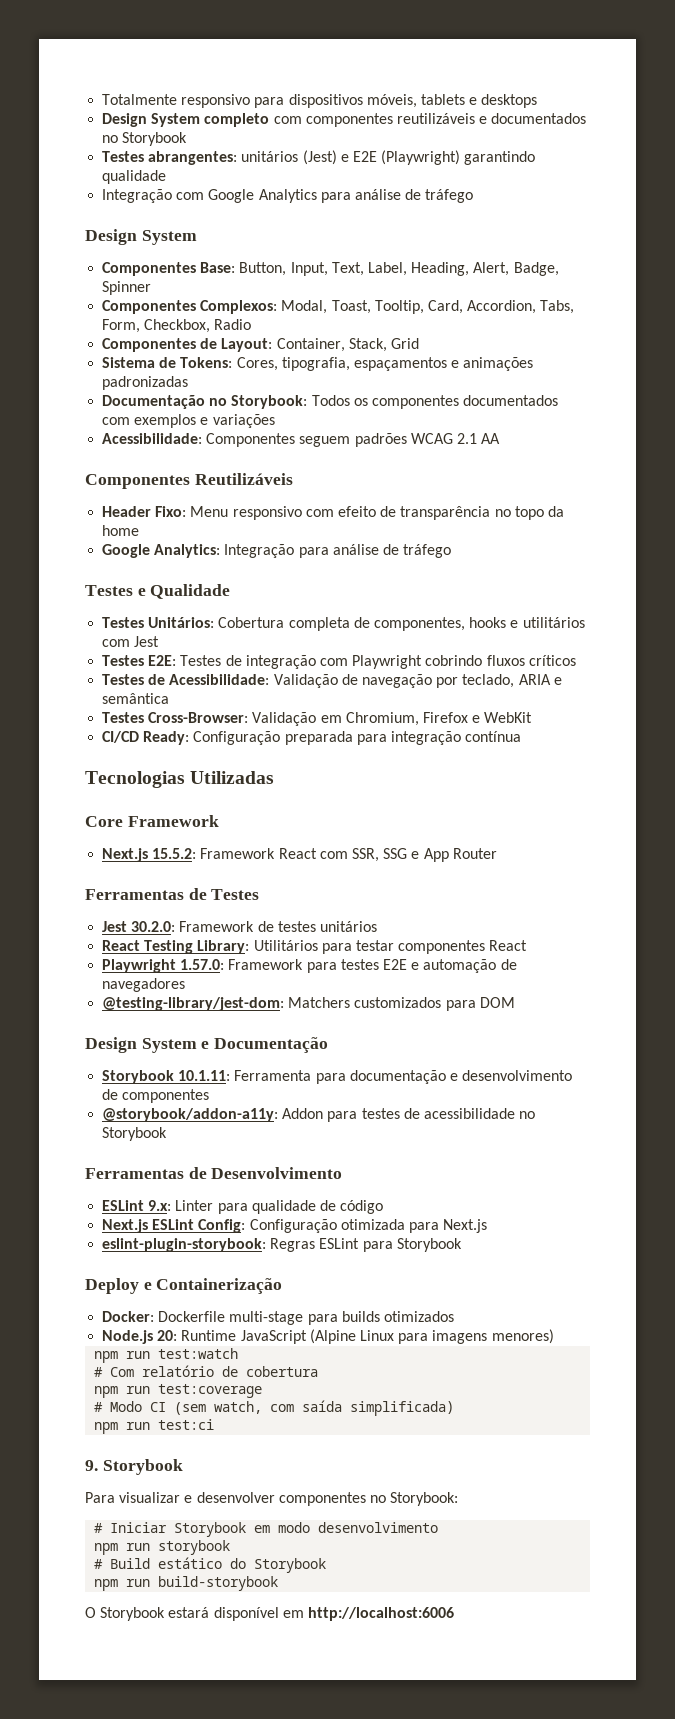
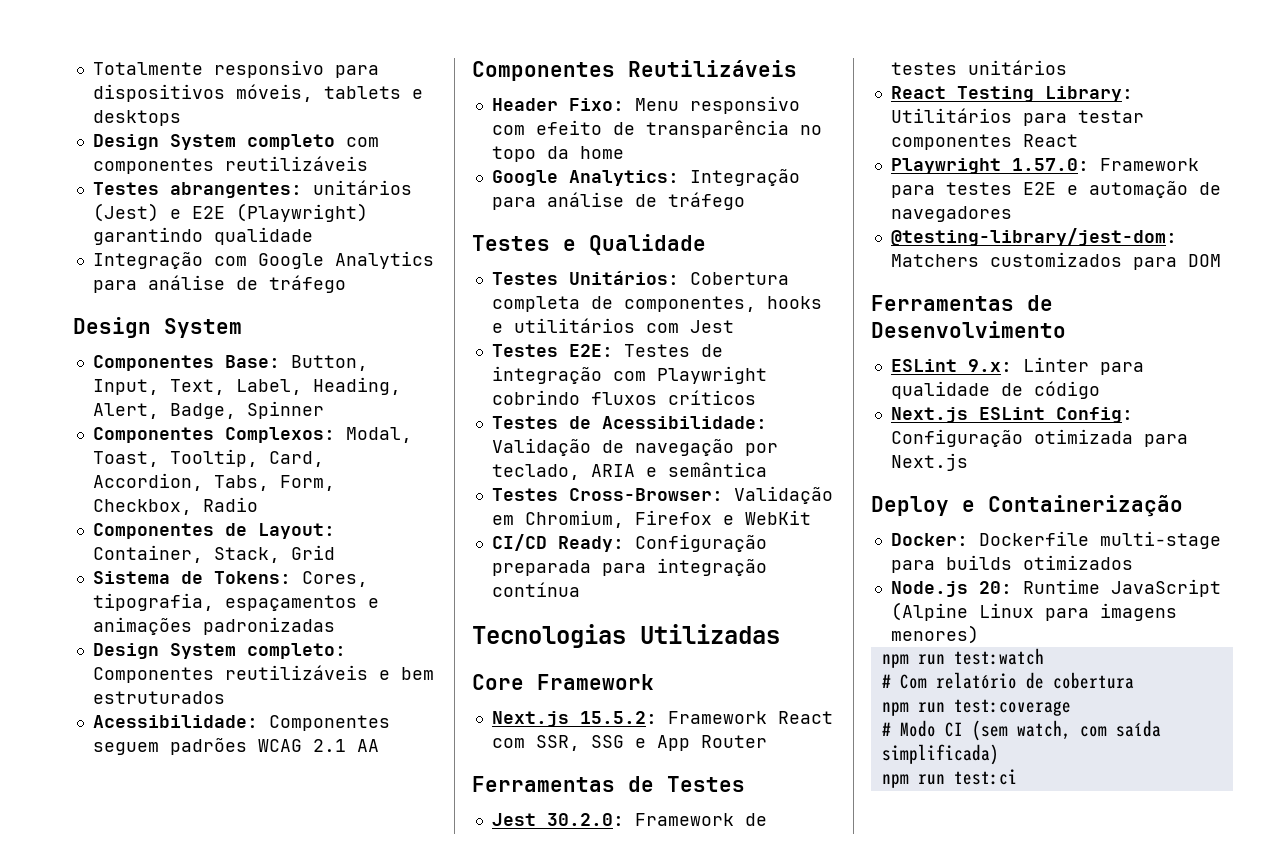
- Design System completo com componentes reutilizáveis e documentados no Storybook
+ Design System completo com componentes reutilizáveis
- Documentação no Storybook: Todos os componentes documentados com exemplos e variações
+ Design System completo: Componentes reutilizáveis e bem estruturados
- Design System e Documentação
- Storybook 10.1.11: Ferramenta para documentação e desenvolvimento de componentes
- @storybook/addon-a11y: Addon para testes de acessibilidade no Storybook
- eslint-plugin-storybook: Regras ESLint para Storybook
- 9. Storybook
- Para visualizar e desenvolver componentes no Storybook:
- # Iniciar Storybook em modo desenvolvimento
- npm run storybook
- # Build estático do Storybook
- npm run build-storybook
- O Storybook estará disponível em http://localhost:6006

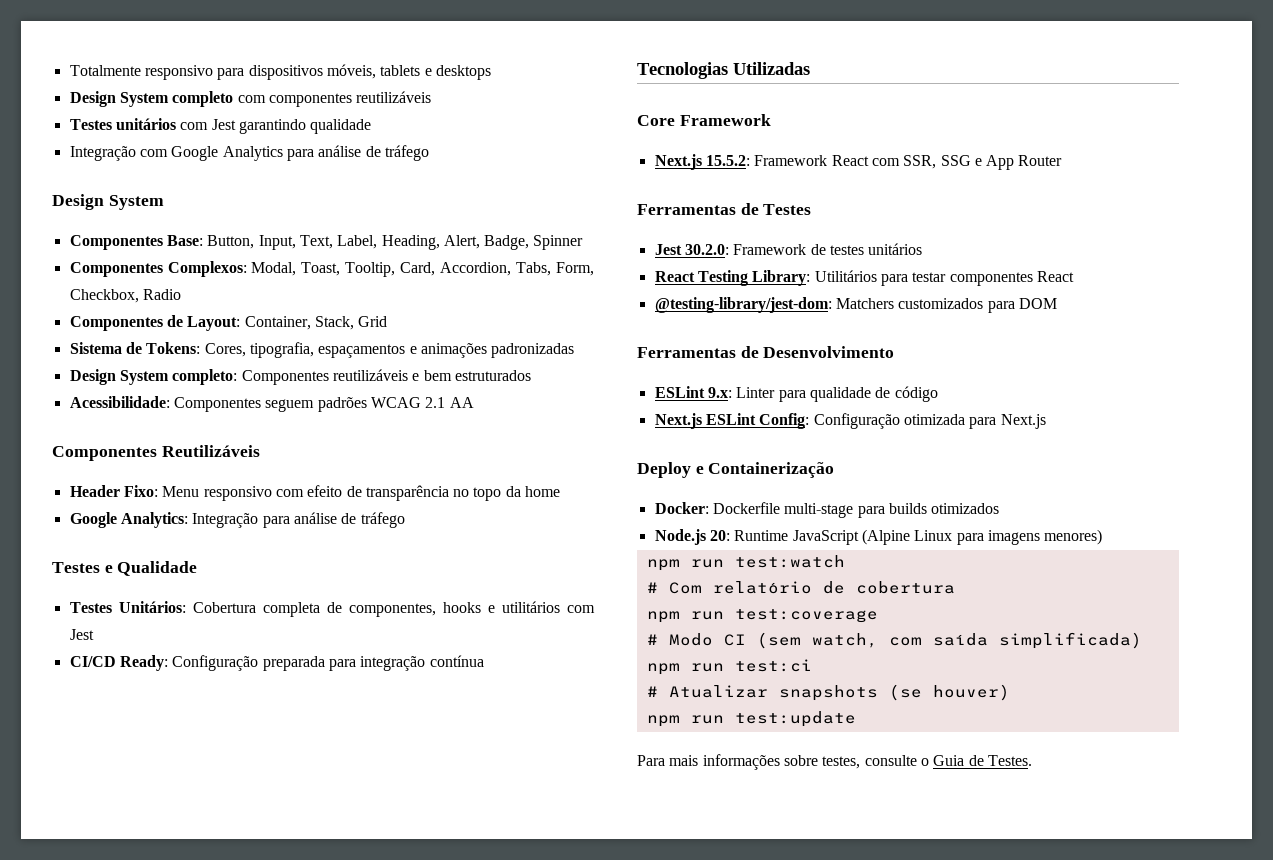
- Testes abrangentes: unitários (Jest) e E2E (Playwright) garantindo qualidade
+ Testes unitários com Jest garantindo qualidade
- Testes E2E: Testes de integração com Playwright cobrindo fluxos críticos
- Testes de Acessibilidade: Validação de navegação por teclado, ARIA e semântica
- Testes Cross-Browser: Validação em Chromium, Firefox e WebKit
- Playwright 1.57.0: Framework para testes E2E e automação de navegadores
+ # Atualizar snapshots (se houver)
+ npm run test:update
+ Para mais informações sobre testes, consulte o Guia de Testes.

